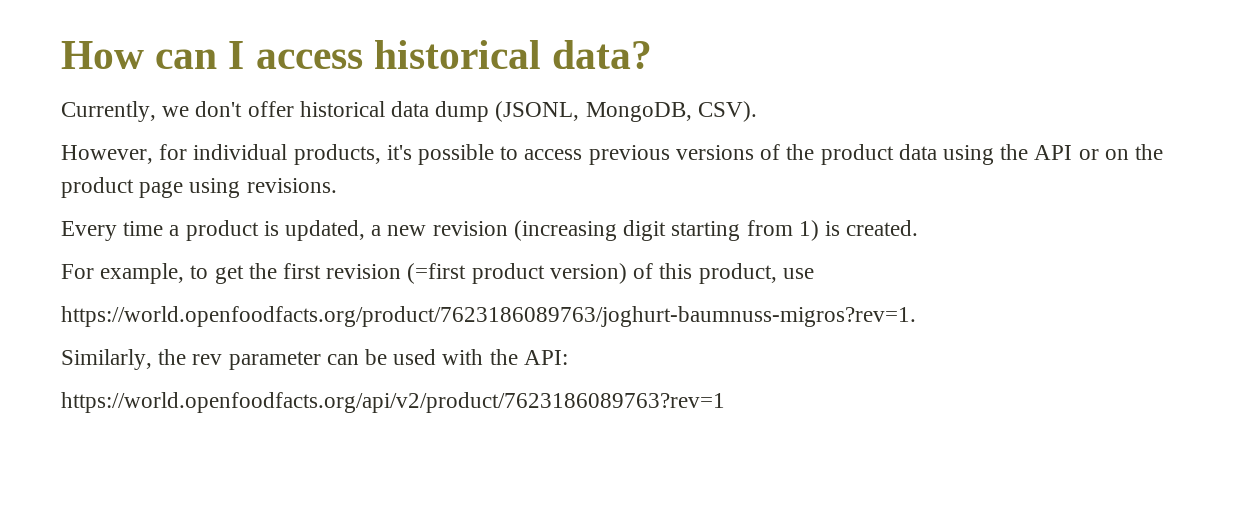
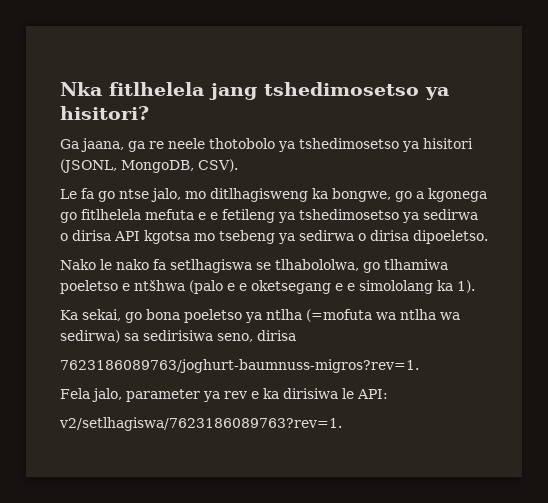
- How can I access historical data?
- Currently, we don't offer historical data dump (JSONL, MongoDB, CSV).
- However, for individual products, it's possible to access previous versions of the product data using the API or on the product page using revisions.
- Every time a product is updated, a new revision (increasing digit starting from 1) is created.
- For example, to get the first revision (=first product version) of this product, use
- https://world.openfoodfacts.org/product/7623186089763/joghurt-baumnuss-migros?rev=1.
- Similarly, the rev parameter can be used with the API:
+ Nka fitlhelela jang tshedimosetso ya hisitori?
+ Ga jaana, ga re neele thotobolo ya tshedimosetso ya hisitori (JSONL, MongoDB, CSV).
+ Le fa go ntse jalo, mo ditlhagisweng ka bongwe, go a kgonega go fitlhelela mefuta e e fetileng ya tshedimosetso ya sedirwa o dirisa API kgotsa mo tsebeng ya sedirwa o dirisa dipoeletso.
+ Nako le nako fa setlhagiswa se tlhabololwa, go tlhamiwa poeletso e ntšhwa (palo e e oketsegang e e simololang ka 1).
+ Ka sekai, go bona poeletso ya ntlha (=mofuta wa ntlha wa sedirwa) sa sedirisiwa seno, dirisa
+ 7623186089763/joghurt-baumnuss-migros?rev=1.
+ Fela jalo, parameter ya rev e ka dirisiwa le API:
- https://world.openfoodfacts.org/api/v2/product/7623186089763?rev=1
+ v2/setlhagiswa/7623186089763?rev=1.

